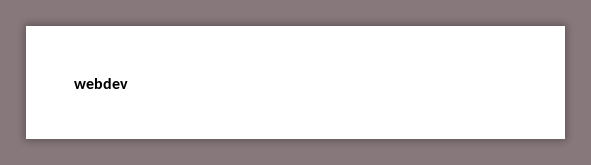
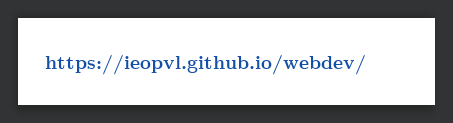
- webdev
+ https://ieopvl.github.io/webdev/

